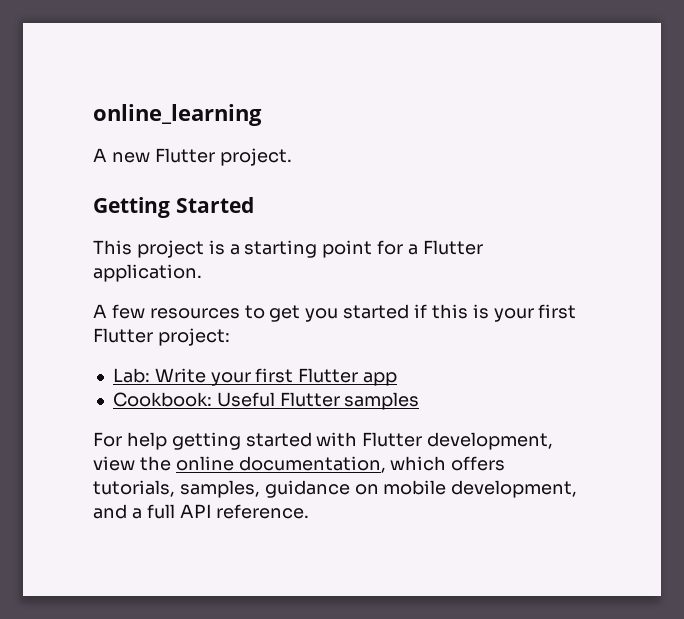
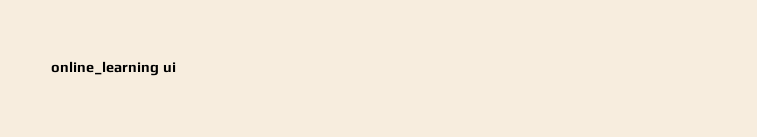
- online_learning
- A new Flutter project.
- Getting Started
- This project is a starting point for a Flutter application.
- A few resources to get you started if this is your first Flutter project:
- Lab: Write your first Flutter app
- Cookbook: Useful Flutter samples
- For help getting started with Flutter development, view the online documentation, which offers tutorials, samples, guidance on mobile development, and a full API reference.
+ online_learning ui

